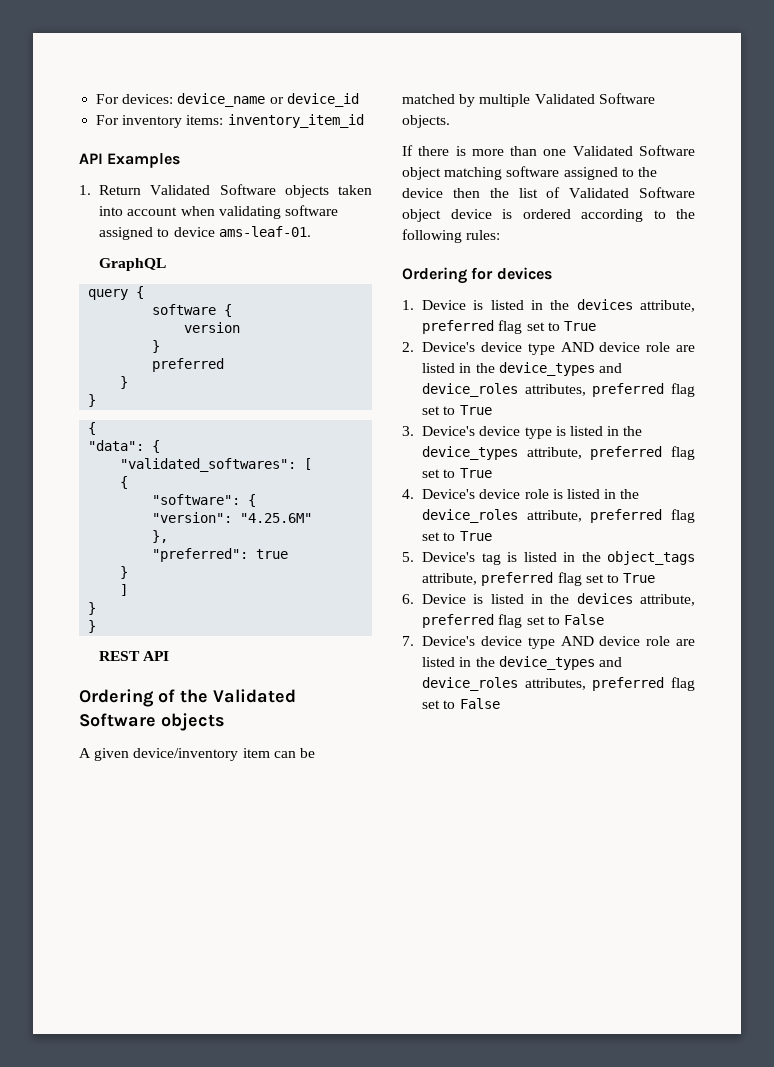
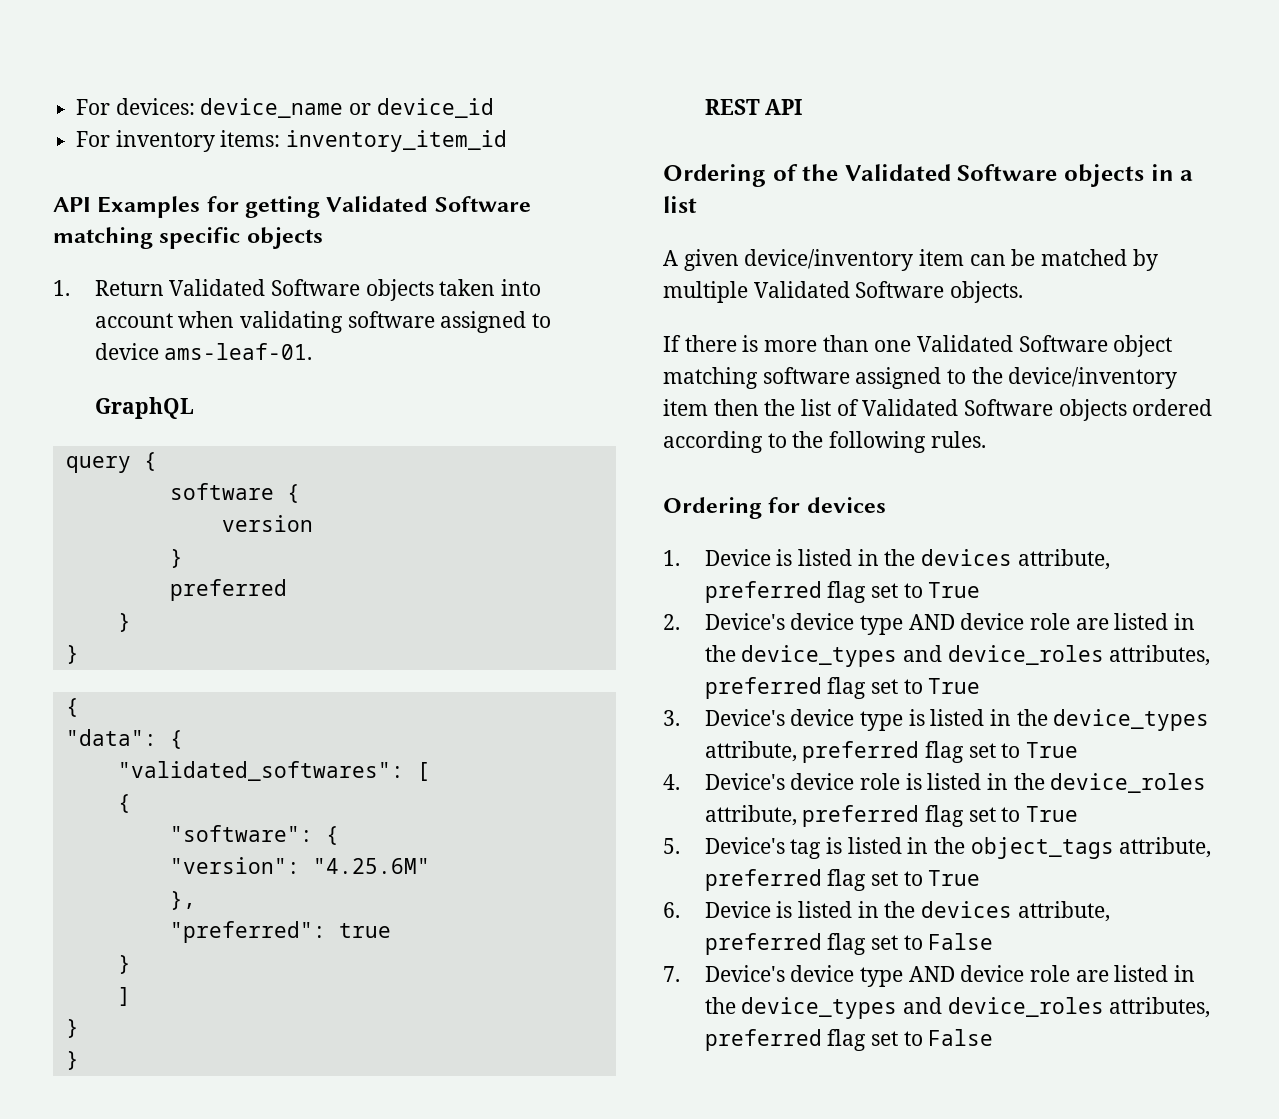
- API Examples
+ API Examples for getting Validated Software matching specific objects
- Ordering of the Validated Software objects
+ Ordering of the Validated Software objects in a list
- If there is more than one Validated Software object matching software assigned to the device then the list of Validated Software object device is ordered according to the following rules:
+ If there is more than one Validated Software object matching software assigned to the device/inventory item then the list of Validated Software objects ordered according to the following rules.

